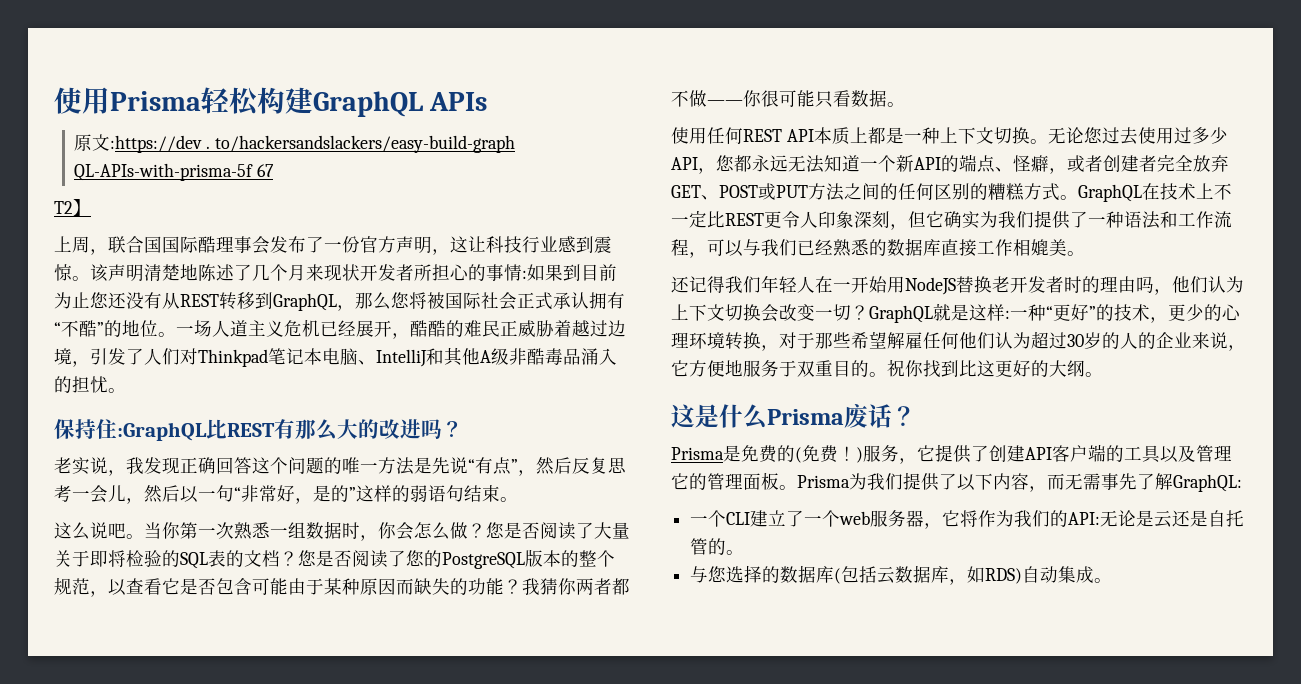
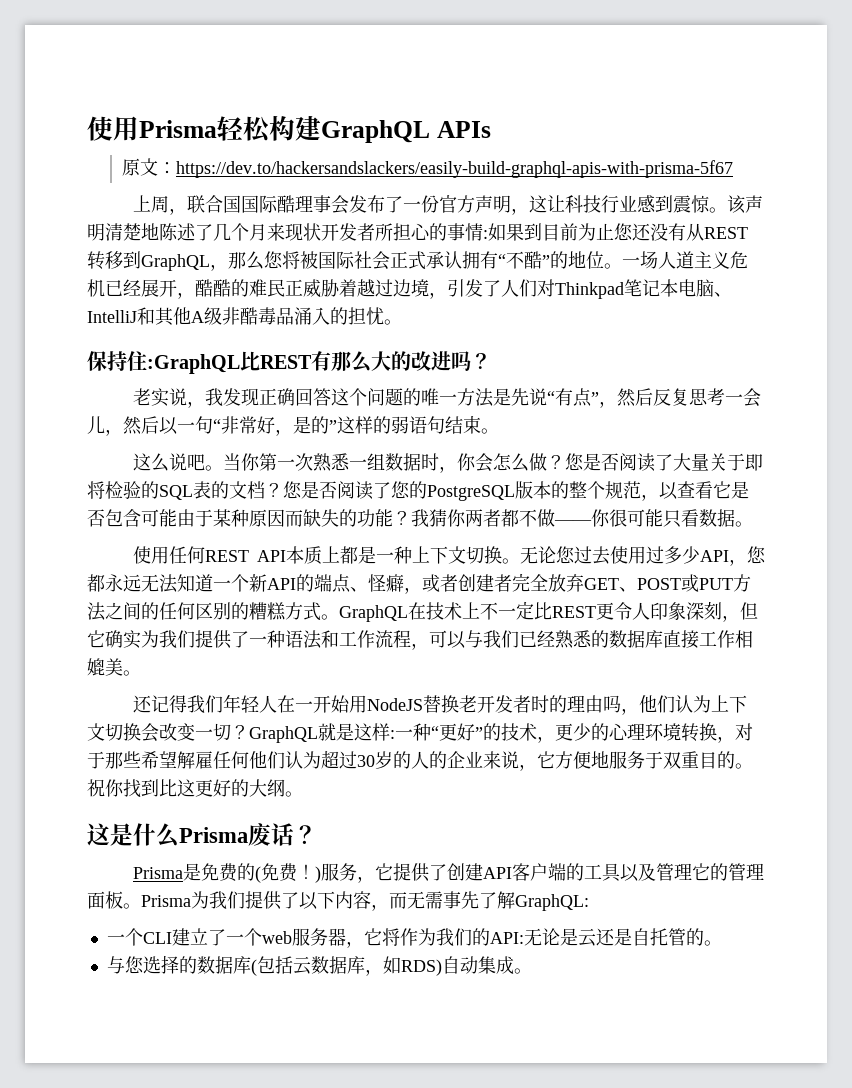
- 原文:https://dev . to/hackersandslackers/easy-build-graph QL-APIs-with-prisma-5f 67
- T2】
+ 原文：https://dev.to/hackersandslackers/easily-build-graphql-apis-with-prisma-5f67

